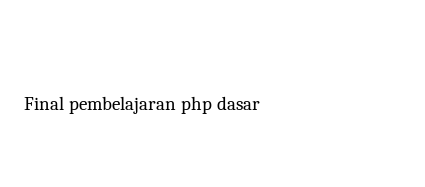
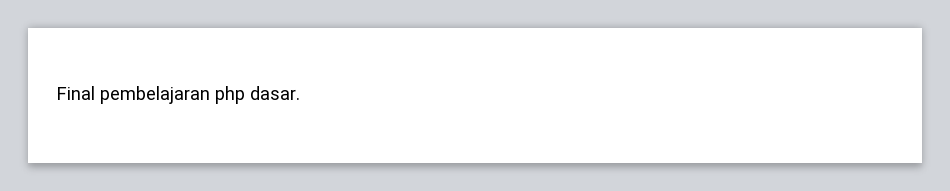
- Final pembelajaran php dasar
+ Final pembelajaran php dasar.

